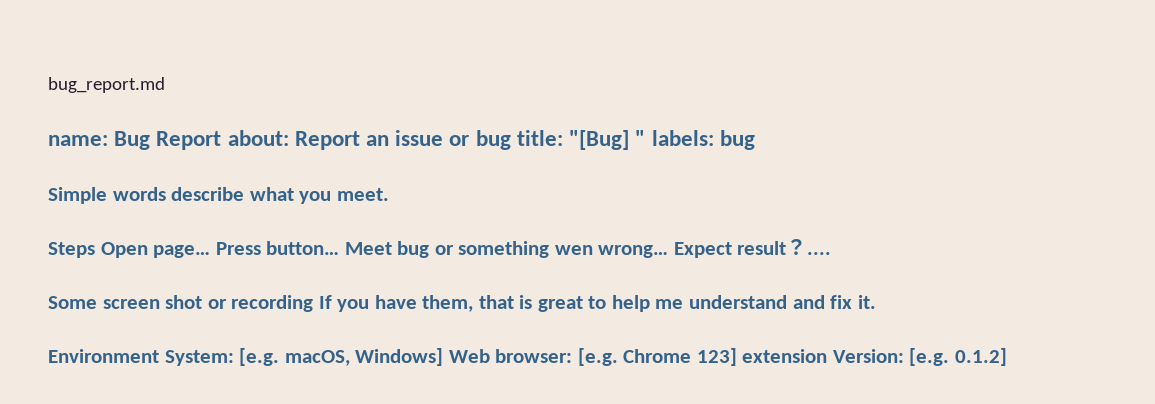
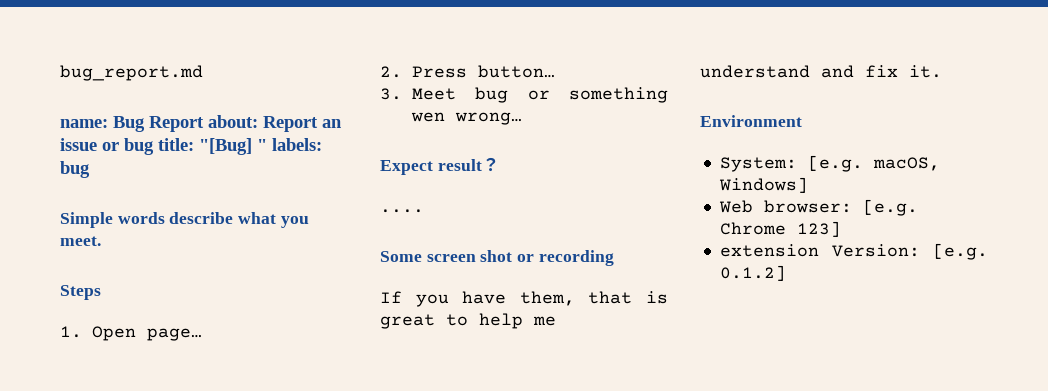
- Steps Open page… Press button… Meet bug or something wen wrong… Expect result？....
+ Steps
+ 1. Open page…
+ 2. Press button…
+ 3. Meet bug or something wen wrong…
+ Expect result？
+ ....
- Some screen shot or recording If you have them, that is great to help me understand and fix it.
+ Some screen shot or recording
+ If you have them, that is great to help me understand and fix it.
- Environment System: [e.g. macOS, Windows] Web browser: [e.g. Chrome 123] extension Version: [e.g. 0.1.2]
+ Environment
+ System: [e.g. macOS, Windows]
+ Web browser: [e.g. Chrome 123]
+ extension Version: [e.g. 0.1.2]

